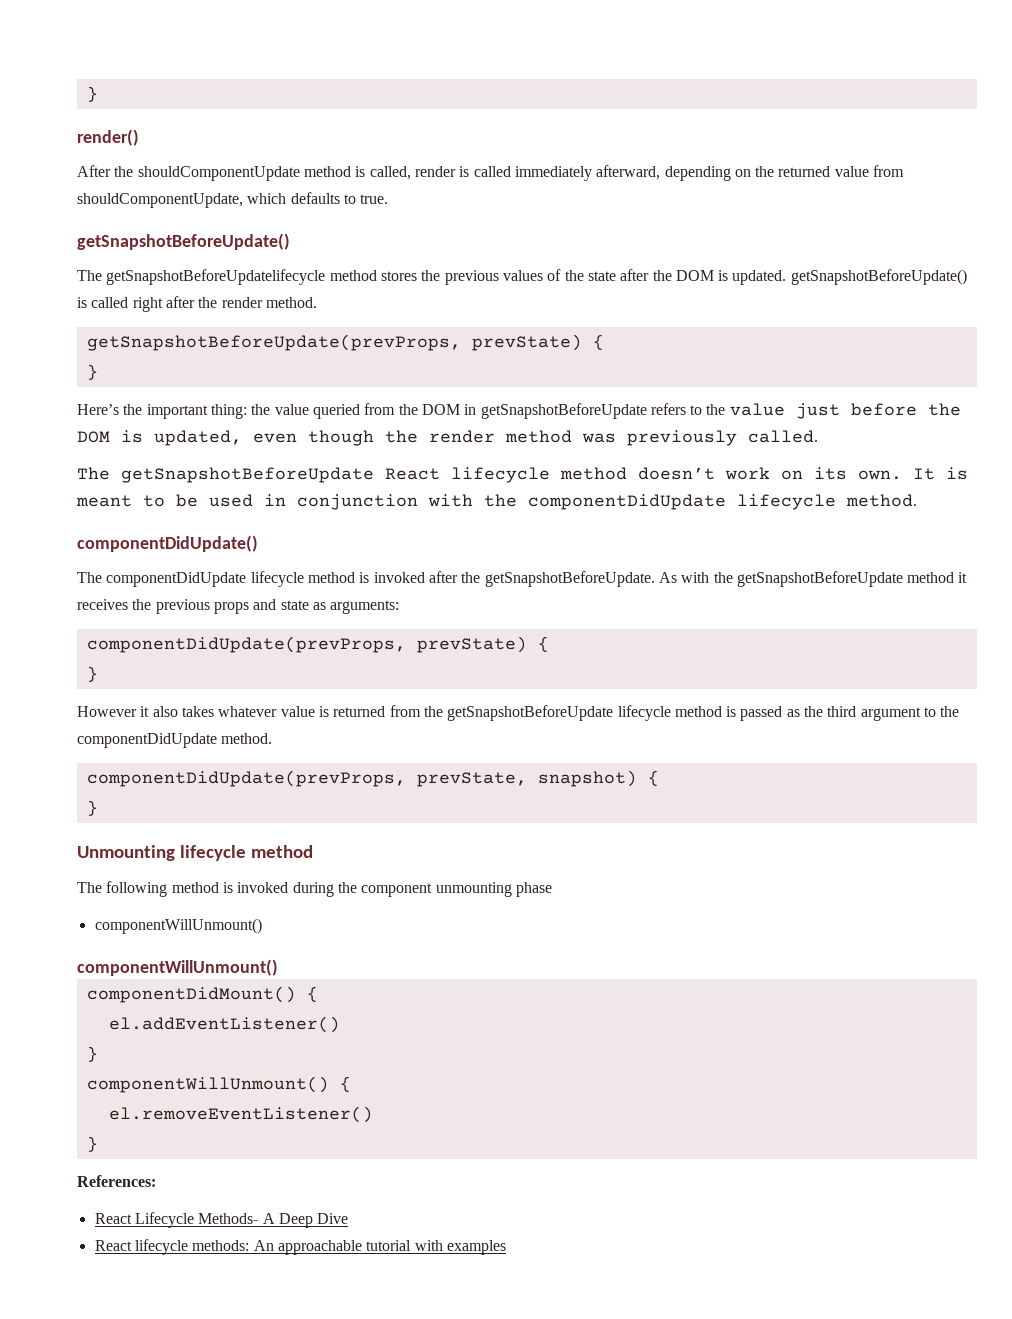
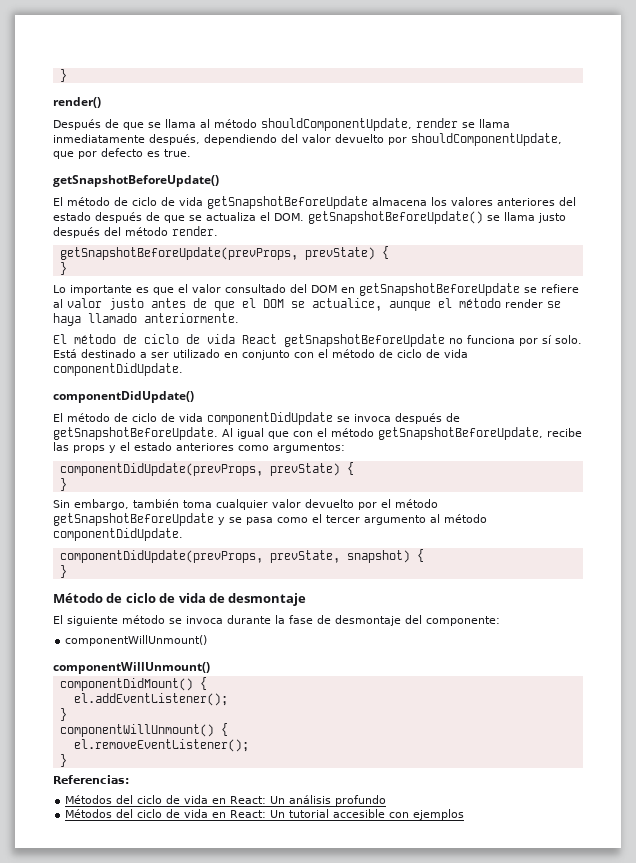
- After the shouldComponentUpdate method is called, render is called immediately afterward, depending on the returned value from shouldComponentUpdate, which defaults to true.
+ Después de que se llama al método shouldComponentUpdate, render se llama inmediatamente después, dependiendo del valor devuelto por shouldComponentUpdate, que por defecto es true.
  getSnapshotBeforeUpdate()
- The getSnapshotBeforeUpdatelifecycle method stores the previous values of the state after the DOM is updated. getSnapshotBeforeUpdate() is called right after the render method.
+ El método de ciclo de vida getSnapshotBeforeUpdate almacena los valores anteriores del estado después de que se actualiza el DOM. getSnapshotBeforeUpdate() se llama justo después del método render.
  getSnapshotBeforeUpdate(prevProps, prevState) {
  }
- Here’s the important thing: the value queried from the DOM in getSnapshotBeforeUpdate refers to the value just before the DOM is updated, even though the render method was previously called.
- The getSnapshotBeforeUpdate React lifecycle method doesn’t work on its own. It is meant to be used in conjunction with the componentDidUpdate lifecycle method.
+ Lo importante es que el valor consultado del DOM en getSnapshotBeforeUpdate se refiere al valor justo antes de que el DOM se actualice, aunque el método render se haya llamado anteriormente.
+ El método de ciclo de vida React getSnapshotBeforeUpdate no funciona por sí solo. Está destinado a ser utilizado en conjunto con el método de ciclo de vida componentDidUpdate.
  componentDidUpdate()
- The componentDidUpdate lifecycle method is invoked after the getSnapshotBeforeUpdate. As with the getSnapshotBeforeUpdate method it receives the previous props and state as arguments:
+ El método de ciclo de vida componentDidUpdate se invoca después de getSnapshotBeforeUpdate. Al igual que con el método getSnapshotBeforeUpdate, recibe las props y el estado anteriores como argumentos:
  componentDidUpdate(prevProps, prevState) {
  }
- However it also takes whatever value is returned from the getSnapshotBeforeUpdate lifecycle method is passed as the third argument to the componentDidUpdate method.
+ Sin embargo, también toma cualquier valor devuelto por el método getSnapshotBeforeUpdate y se pasa como el tercer argumento al método componentDidUpdate.
- Unmounting lifecycle method
- The following method is invoked during the component unmounting phase
+ Método de ciclo de vida de desmontaje
+ El siguiente método se invoca durante la fase de desmontaje del componente:
- el.addEventListener()
+ el.addEventListener();
- el.removeEventListener()
+ el.removeEventListener();
  }
- References:
- React Lifecycle Methods- A Deep Dive
- React lifecycle methods: An approachable tutorial with examples
+ Referencias:
+ Métodos del ciclo de vida en React: Un análisis profundo
+ Métodos del ciclo de vida en React: Un tutorial accesible con ejemplos

